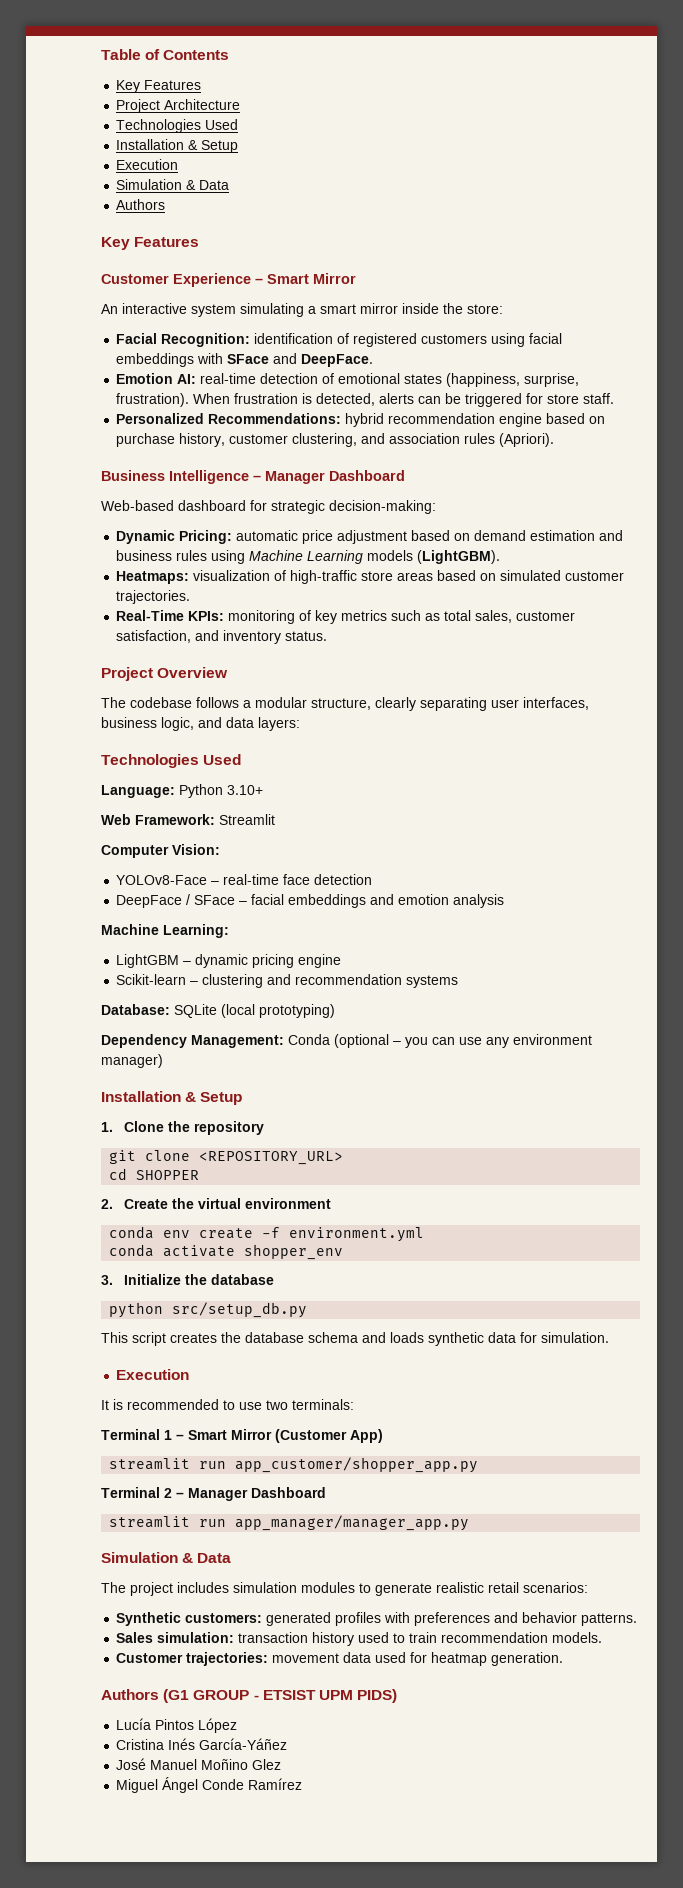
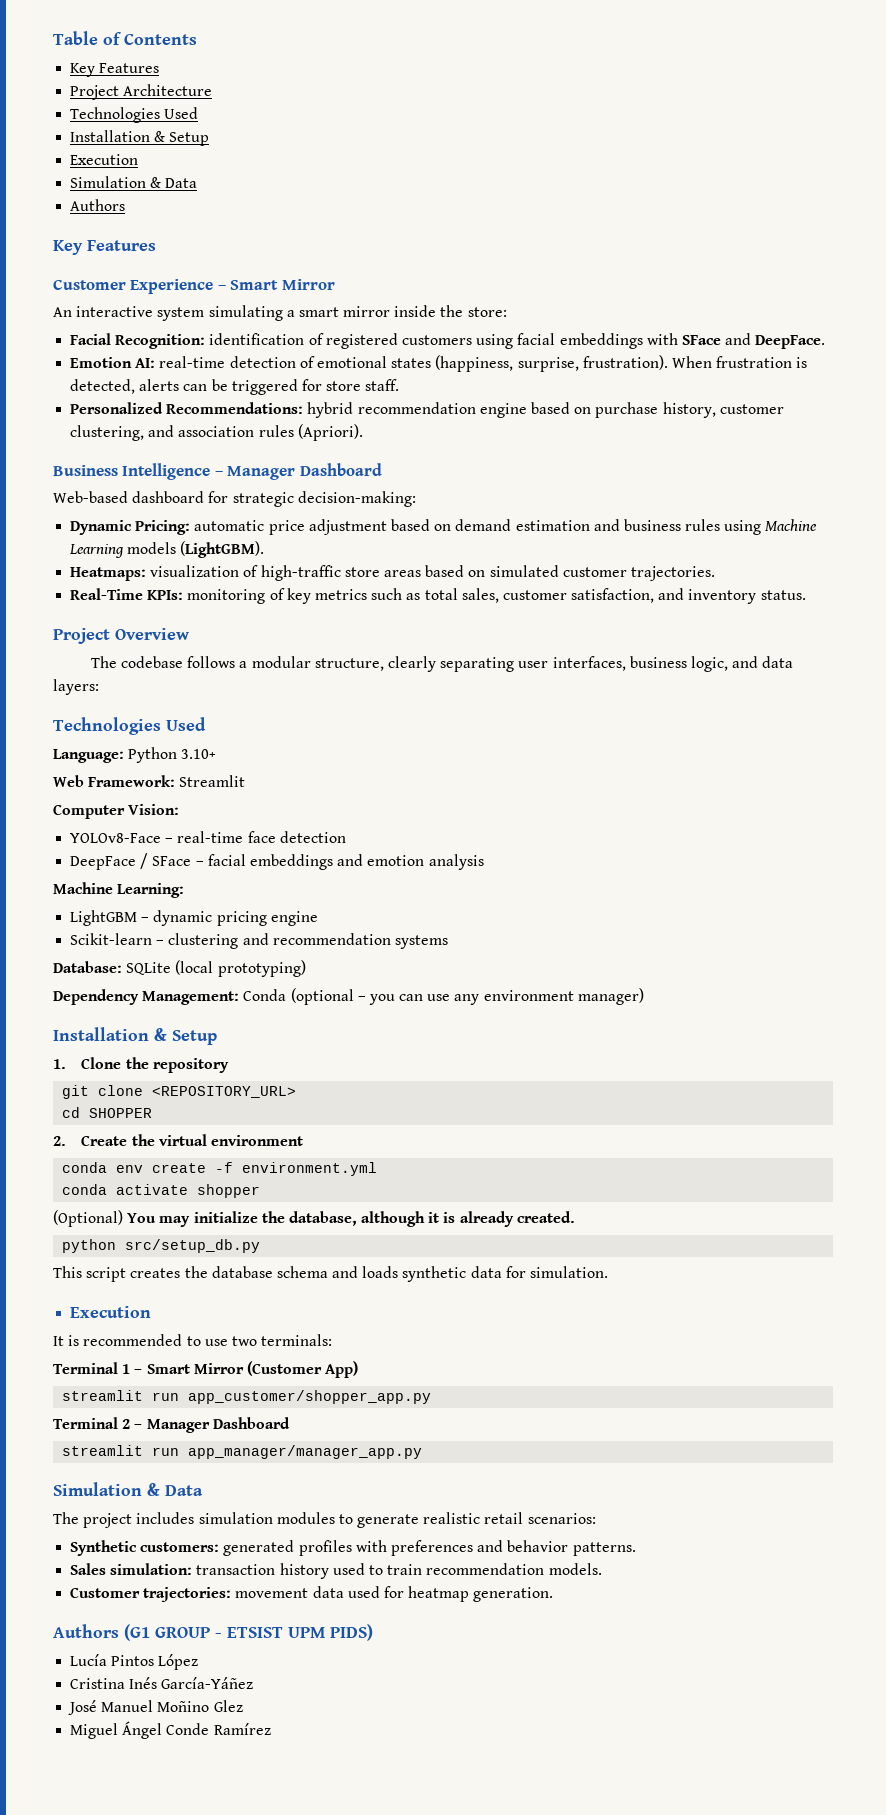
- conda activate shopper_env
- 3. Initialize the database
+ conda activate shopper
+ (Optional) You may initialize the database, although it is already created.

